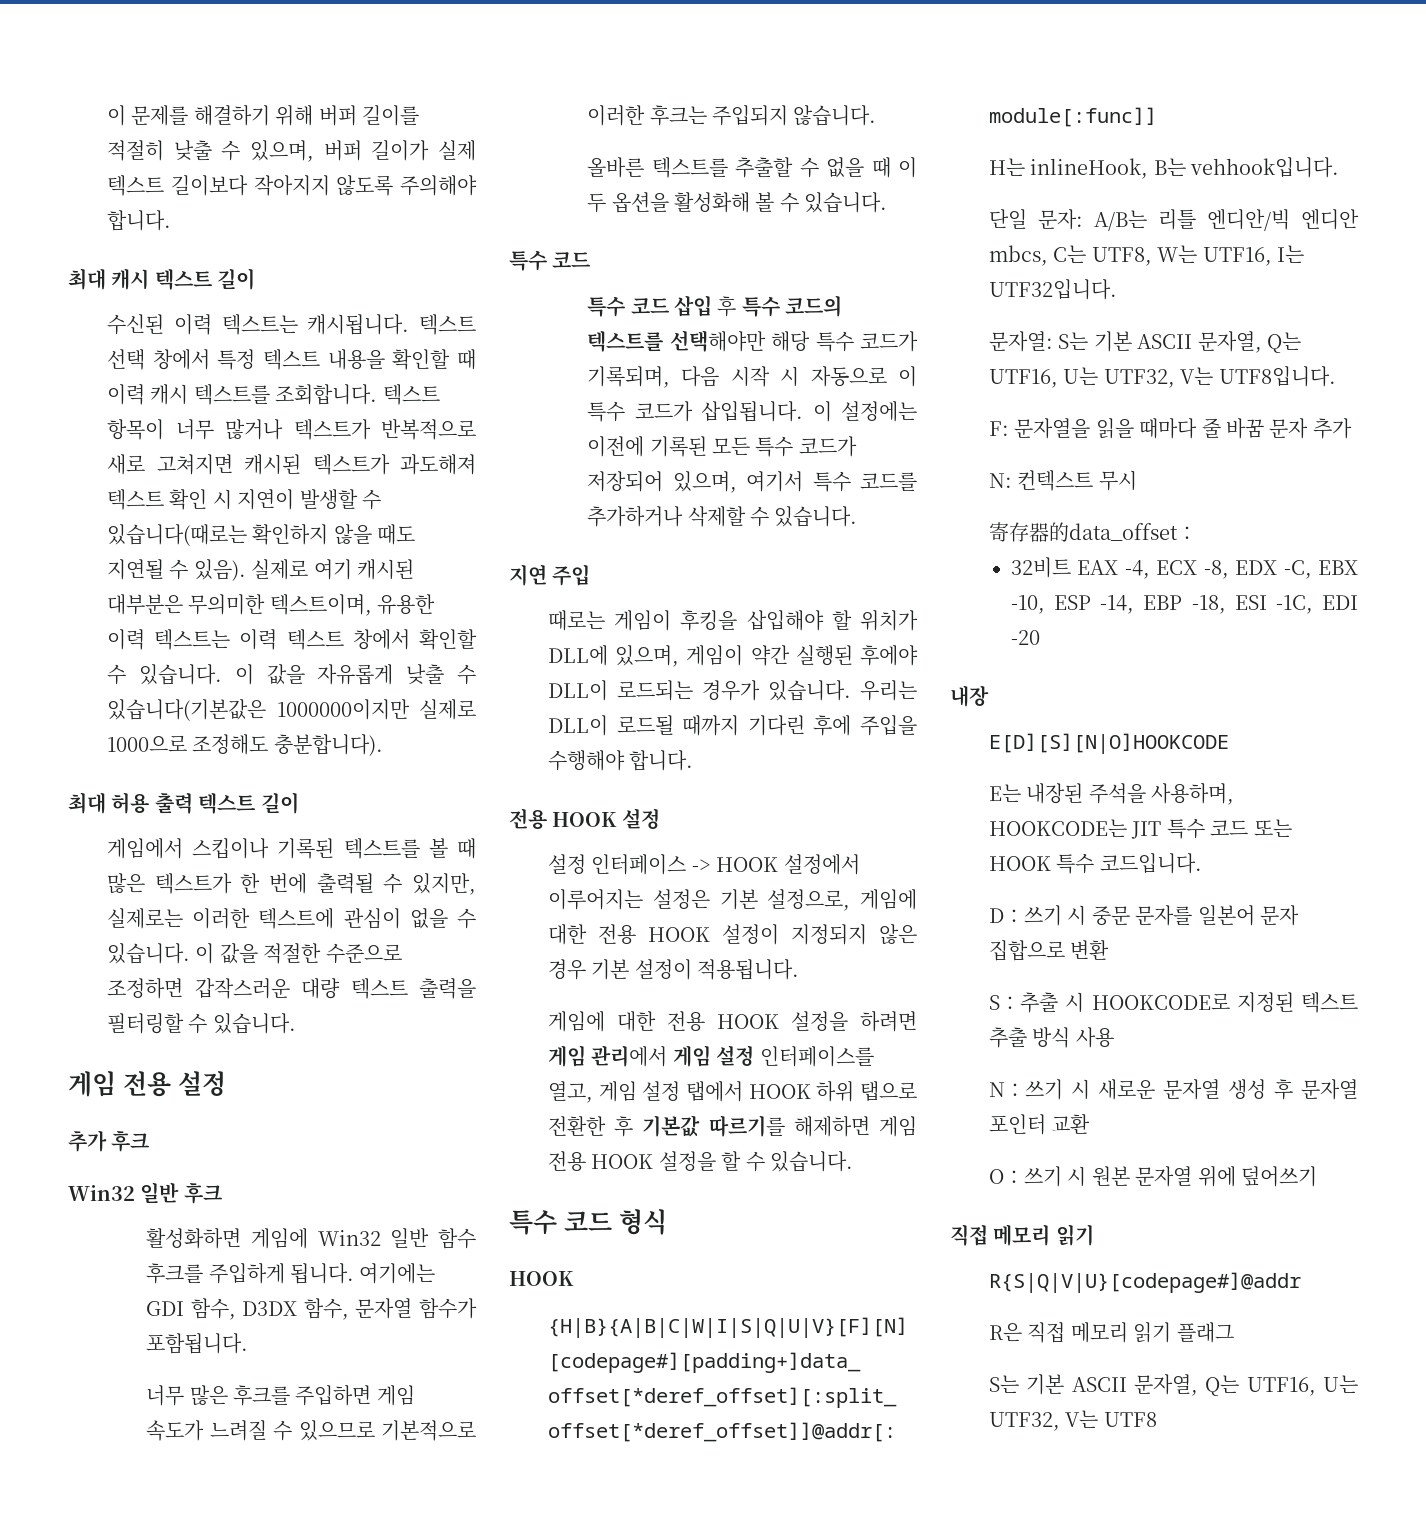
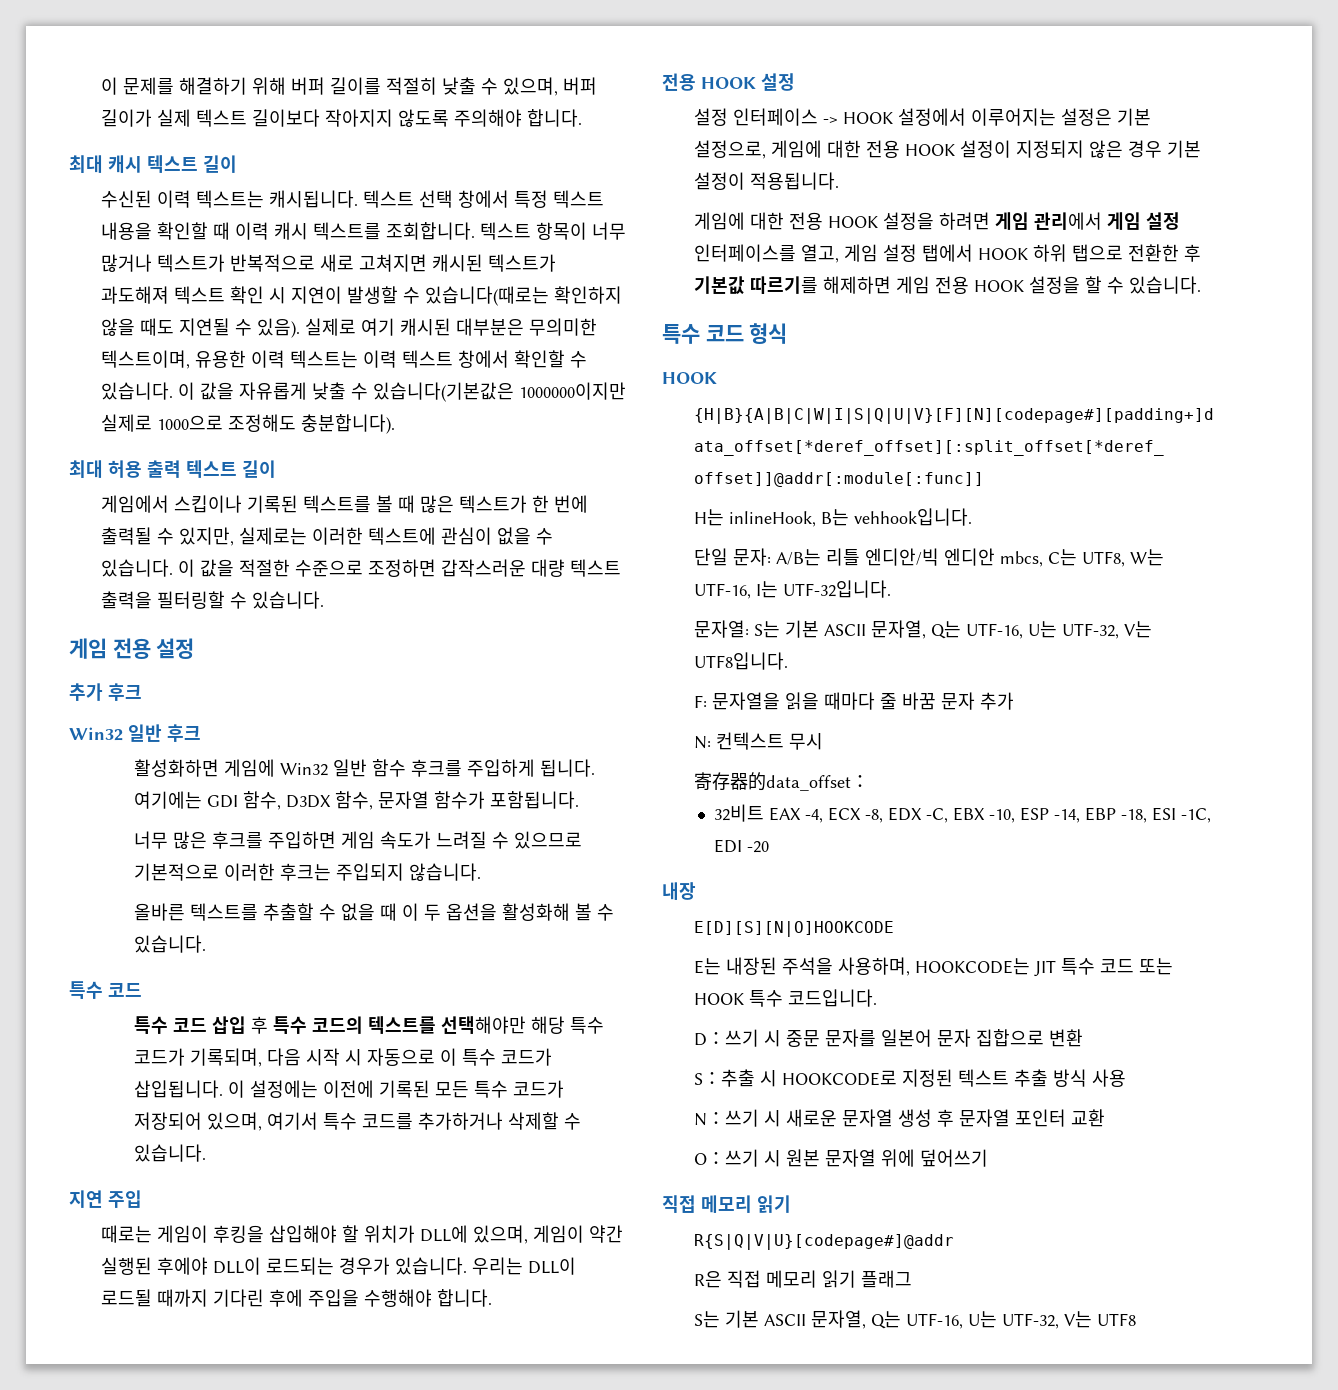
- 단일 문자: A/B는 리틀 엔디안/빅 엔디안 mbcs, C는 UTF8, W는 UTF16, I는 UTF32입니다.
+ 단일 문자: A/B는 리틀 엔디안/빅 엔디안 mbcs, C는 UTF8, W는 UTF-16, I는 UTF-32입니다.
- 문자열: S는 기본 ASCII 문자열, Q는 UTF16, U는 UTF32, V는 UTF8입니다.
+ 문자열: S는 기본 ASCII 문자열, Q는 UTF-16, U는 UTF-32, V는 UTF8입니다.
- S는 기본 ASCII 문자열, Q는 UTF16, U는 UTF32, V는 UTF8
+ S는 기본 ASCII 문자열, Q는 UTF-16, U는 UTF-32, V는 UTF8

